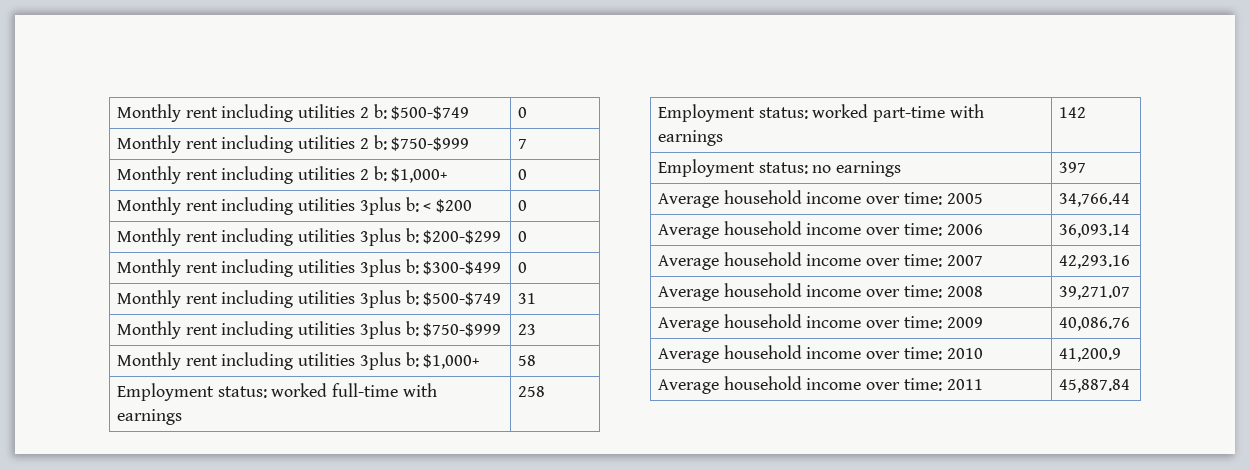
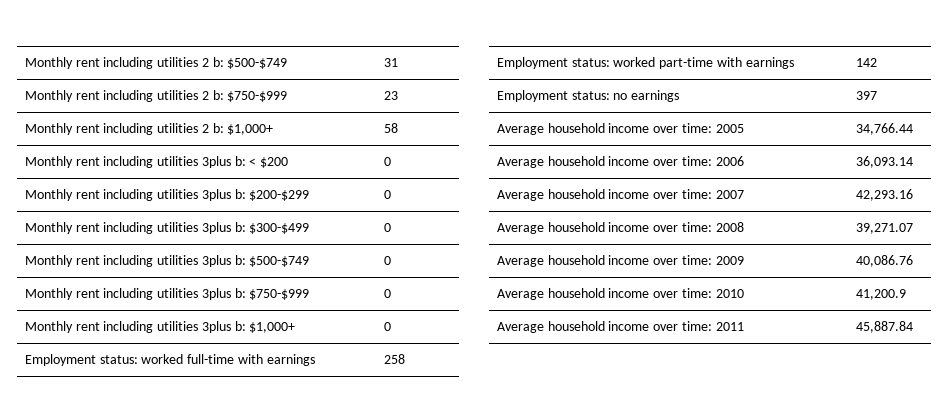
- Monthly rent including utilities 2 b: $500-$749 | 0
+ Monthly rent including utilities 2 b: $500-$749 | 31
- Monthly rent including utilities 2 b: $750-$999 | 7
+ Monthly rent including utilities 2 b: $750-$999 | 23
- Monthly rent including utilities 2 b: $1,000+ | 0
+ Monthly rent including utilities 2 b: $1,000+ | 58
- Monthly rent including utilities 3plus b: $500-$749 | 31
+ Monthly rent including utilities 3plus b: $500-$749 | 0
- Monthly rent including utilities 3plus b: $750-$999 | 23
+ Monthly rent including utilities 3plus b: $750-$999 | 0
- Monthly rent including utilities 3plus b: $1,000+ | 58
+ Monthly rent including utilities 3plus b: $1,000+ | 0

